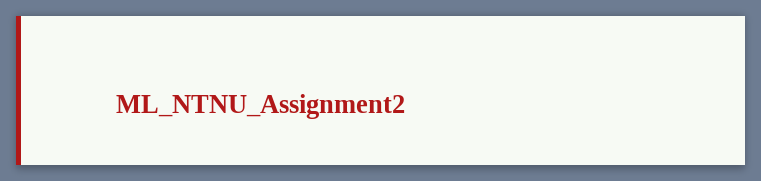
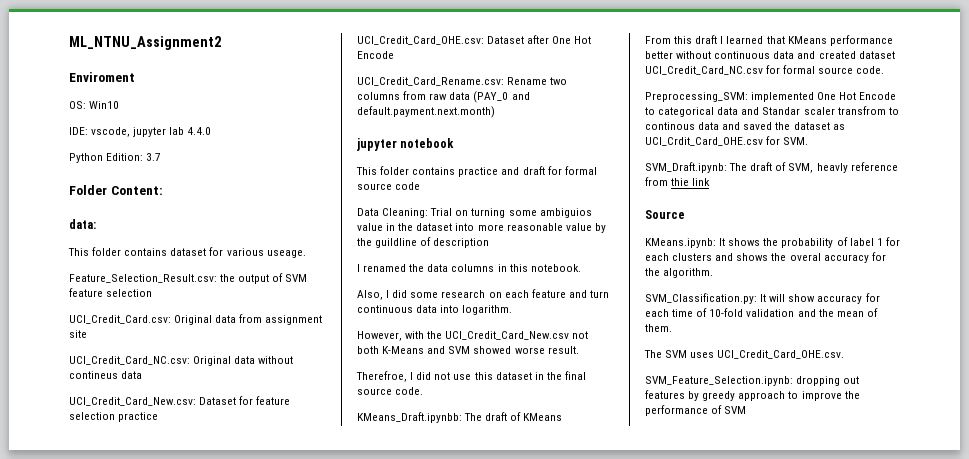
+ Enviroment
+ OS: Win10
+ IDE: vscode, jupyter lab 4.4.0
+ Python Edition: 3.7
+ Folder Content:
+ data:
+ This folder contains dataset for various useage.
+ Feature_Selection_Result.csv: the output of SVM feature selection
+ UCI_Credit_Card.csv: Original data from assignment site
+ UCI_Credit_Card_NC.csv: Original data without contineus data
+ UCI_Credit_Card_New.csv: Dataset for feature selection practice
+ UCI_Credit_Card_OHE.csv: Dataset after One Hot Encode
+ UCI_Credit_Card_Rename.csv: Rename two columns from raw data (PAY_0 and default.payment.next.month)
+ jupyter notebook
+ This folder contains practice and draft for formal source code
+ Data Cleaning: Trial on turning some ambiguios value in the dataset into more reasonable value by the guildline of description
+ I renamed the data columns in this notebook.
+ Also, I did some research on each feature and turn continuous data into logarithm.
+ However, with the UCI_Credit_Card_New.csv not both K-Means and SVM showed worse result.
+ Therefroe, I did not use this dataset in the final source code.
+ KMeans_Draft.ipynbb: The draft of KMeans
+ From this draft I learned that KMeans performance better without continuous data and created dataset UCI_Credit_Card_NC.csv for formal source code.
+ Preprocessing_SVM: implemented One Hot Encode to categorical data and Standar scaler transfrom to continous data and saved the dataset as UCI_Crdit_Card_OHE.csv for SVM.
+ SVM_Draft.ipynb: The draft of SVM, heavly reference from thie link
+ Source
+ KMeans.ipynb: It shows the probability of label 1 for each clusters and shows the overal accuracy for the algorithm.
+ SVM_Classification.py: It will show accuracy for each time of 10-fold validation and the mean of them.
+ The SVM uses UCI_Credit_Card_OHE.csv.
+ SVM_Feature_Selection.ipynb: dropping out features by greedy approach to improve the performance of SVM

